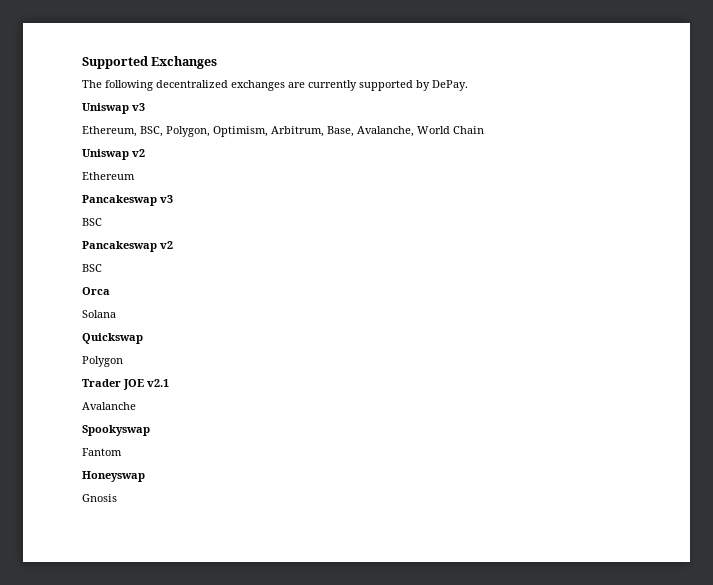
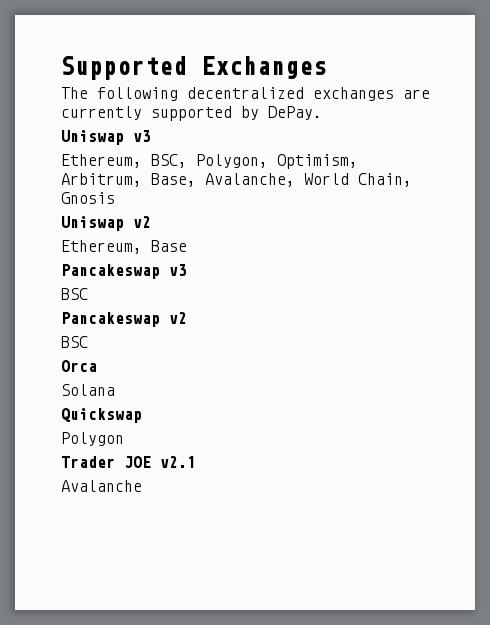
- Ethereum, BSC, Polygon, Optimism, Arbitrum, Base, Avalanche, World Chain
+ Ethereum, BSC, Polygon, Optimism, Arbitrum, Base, Avalanche, World Chain, Gnosis
- Ethereum
+ Ethereum, Base
- Spookyswap
- Fantom
- Honeyswap
- Gnosis

